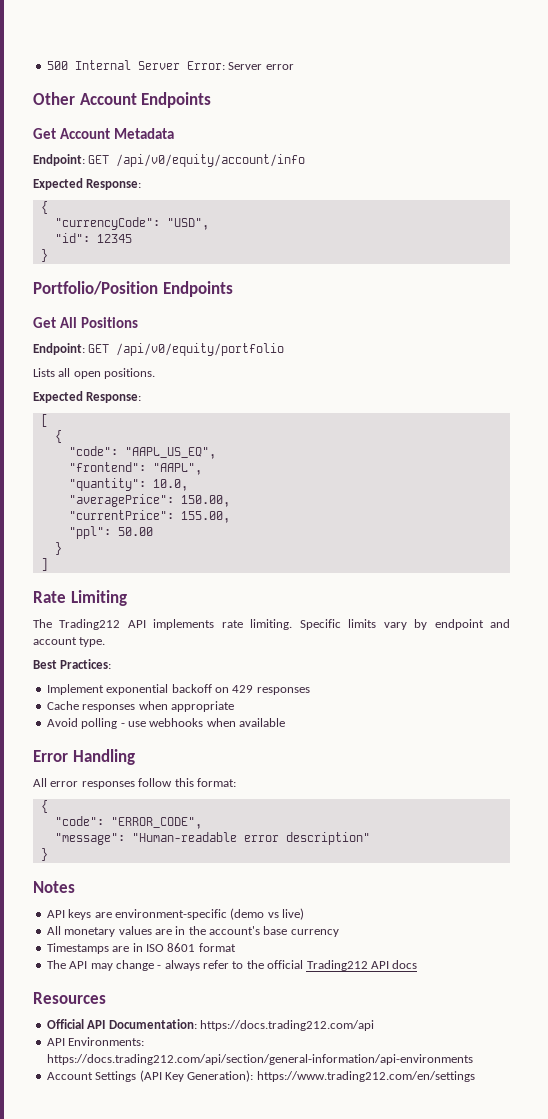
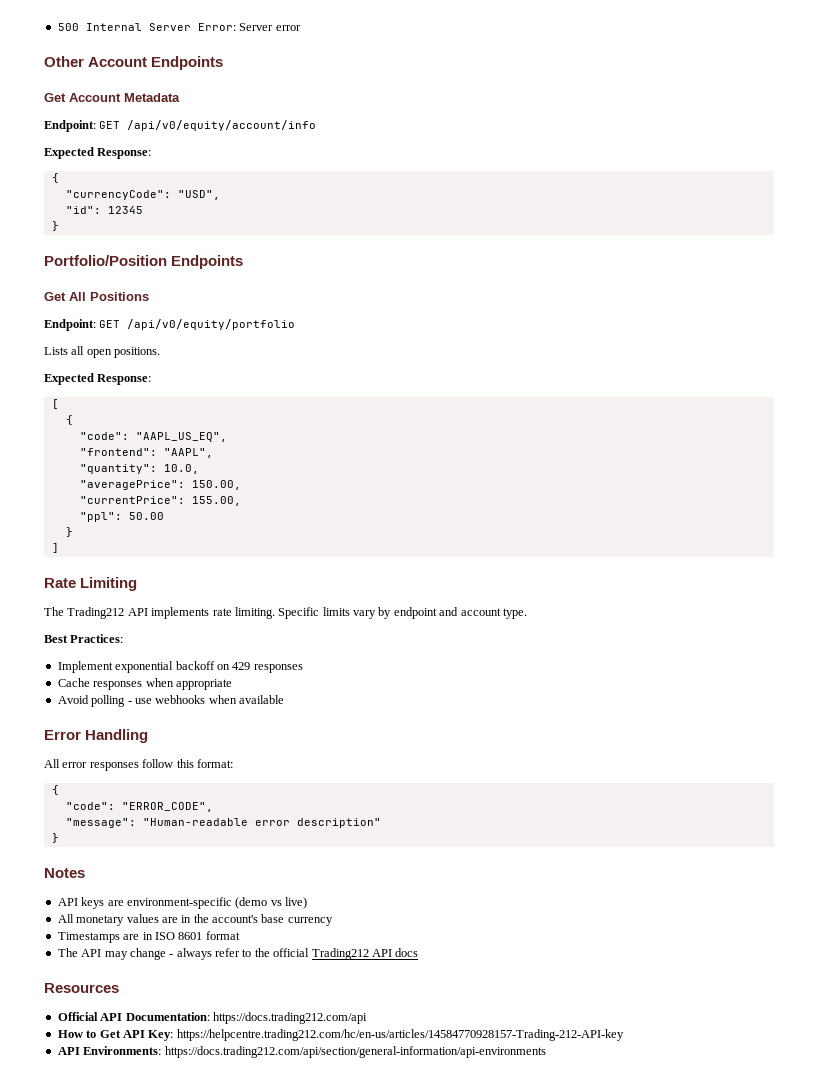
+ How to Get API Key: https://helpcentre.trading212.com/hc/en-us/articles/14584770928157-Trading-212-API-key
  API Environments: https://docs.trading212.com/api/section/general-information/api-environments
- Account Settings (API Key Generation): https://www.trading212.com/en/settings

